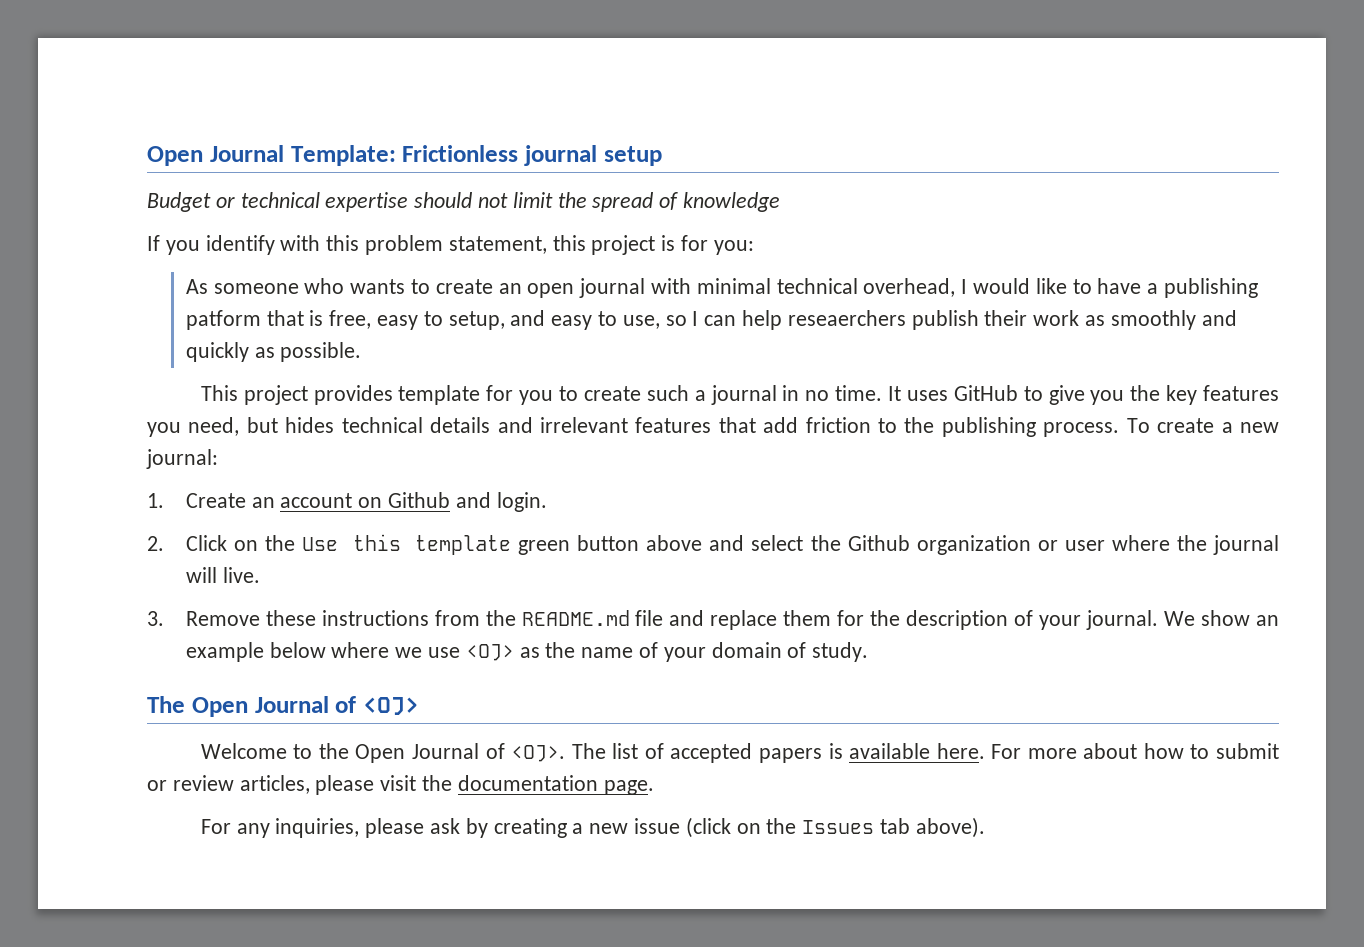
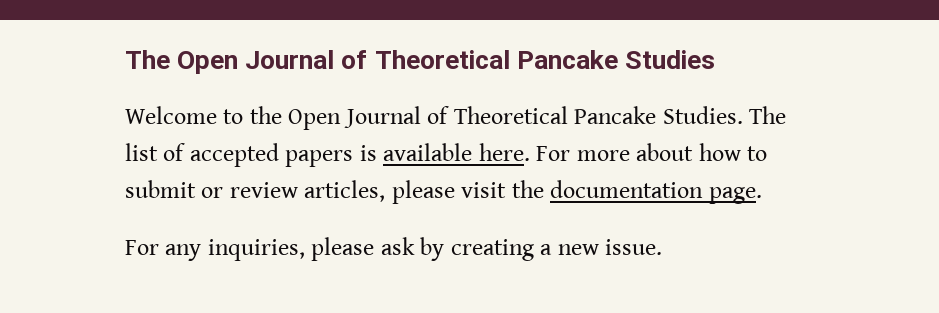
- Open Journal Template: Frictionless journal setup
- Budget or technical expertise should not limit the spread of knowledge
- If you identify with this problem statement, this project is for you:
- As someone who wants to create an open journal with minimal technical overhead, I would like to have a publishing patform that is free, easy to setup, and easy to use, so I can help reseaerchers publish their work as smoothly and quickly as possible.
- This project provides template for you to create such a journal in no time. It uses GitHub to give you the key features you need, but hides technical details and irrelevant features that add friction to the publishing process. To create a new journal:
- 1. Create an account on Github and login.
- 2. Click on the Use this template green button above and select the Github organization or user where the journal will live.
- 3. Remove these instructions from the README.md file and replace them for the description of your journal. We show an example below where we use <OJ> as the name of your domain of study.
- The Open Journal of <OJ>
+ The Open Journal of Theoretical Pancake Studies
- Welcome to the Open Journal of <OJ>.
+ Welcome to the Open Journal of Theoretical Pancake Studies.
- For any inquiries, please ask by creating a new issue (click on the Issues tab above).
+ For any inquiries, please ask by creating a new issue.

